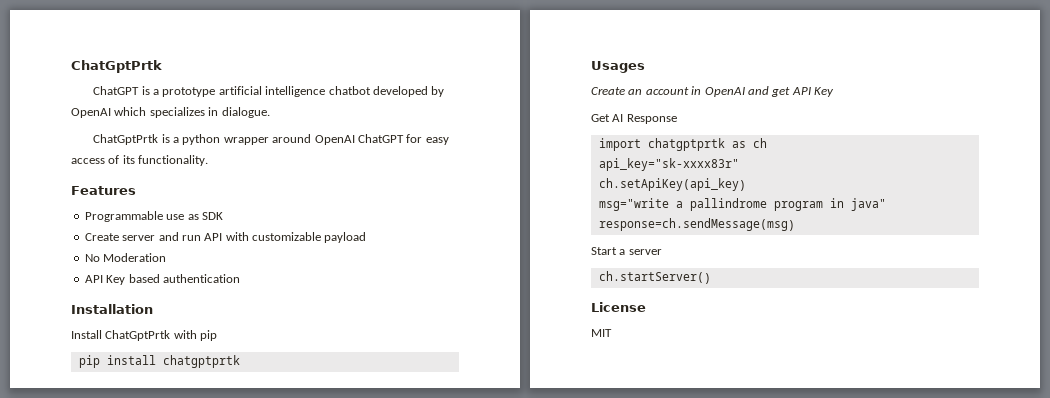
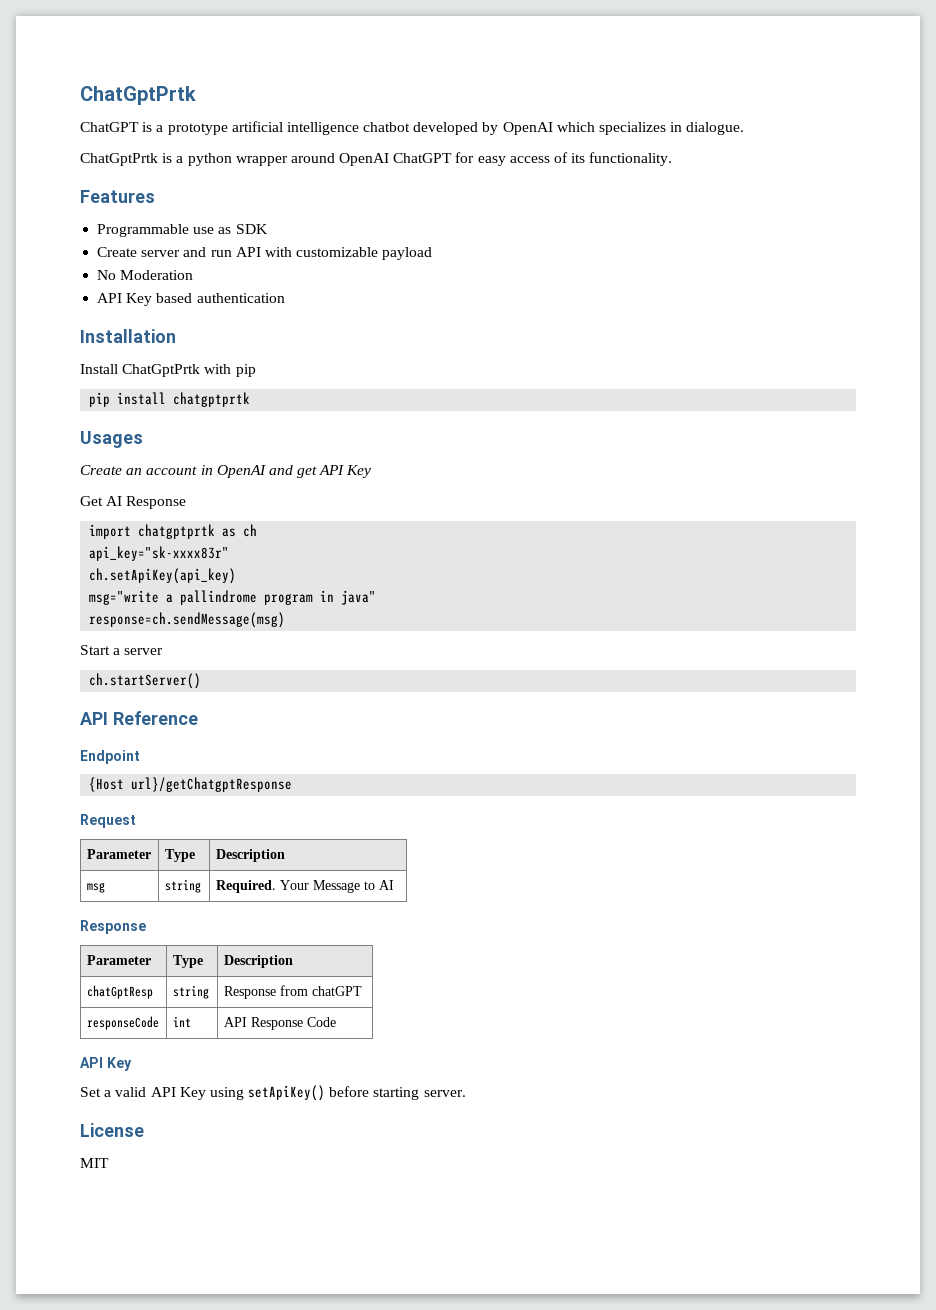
+ API Reference
+ Endpoint
+ {Host url}/getChatgptResponse
+ Request
+ Parameter | Type | Description
+ msg | string | Required. Your Message to AI
+ Response
+ Parameter | Type | Description
+ chatGptResp | string | Response from chatGPT
+ responseCode | int | API Response Code
+ API Key
+ Set a valid API Key using setApiKey() before starting server.

